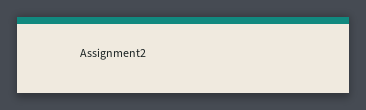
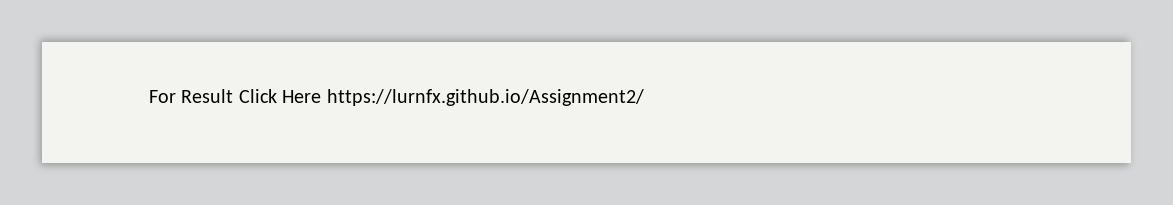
- Assignment2
+ For Result Click Here https://lurnfx.github.io/Assignment2/

